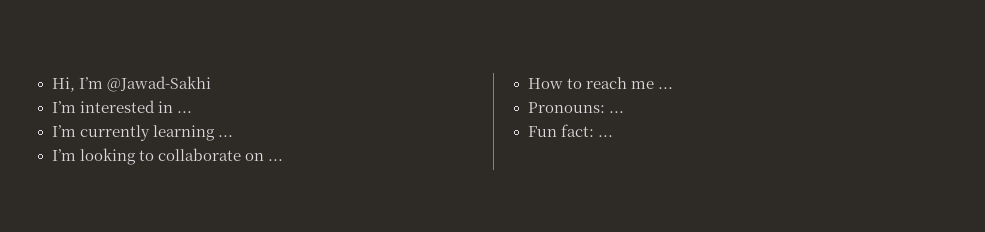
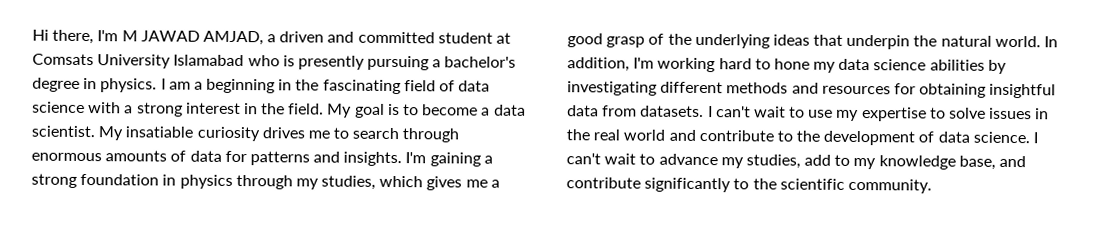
- Hi, I’m @Jawad-Sakhi
- I’m interested in ...
- I’m currently learning ...
- I’m looking to collaborate on ...
- How to reach me ...
- Pronouns: ...
- Fun fact: ...
+ Hi there, I'm M JAWAD AMJAD, a driven and committed student at Comsats University Islamabad who is presently pursuing a bachelor's degree in physics. I am a beginning in the fascinating field of data science with a strong interest in the field. My goal is to become a data scientist. My insatiable curiosity drives me to search through enormous amounts of data for patterns and insights. I'm gaining a strong foundation in physics through my studies, which gives me a good grasp of the underlying ideas that underpin the natural world. In addition, I'm working hard to hone my data science abilities by investigating different methods and resources for obtaining insightful data from datasets. I can't wait to use my expertise to solve issues in the real world and contribute to the development of data science. I can't wait to advance my studies, add to my knowledge base, and contribute significantly to the scientific community.

